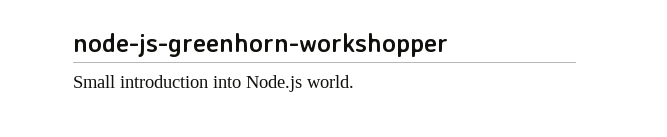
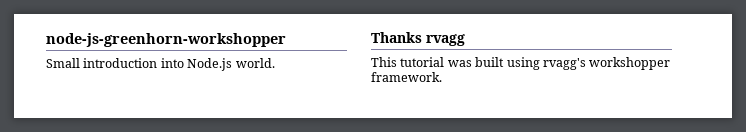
+ Thanks rvagg
+ This tutorial was built using rvagg's workshopper framework.

